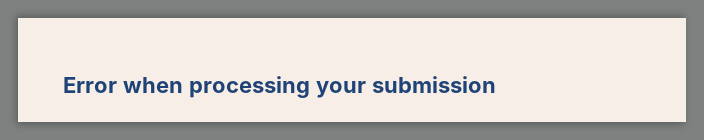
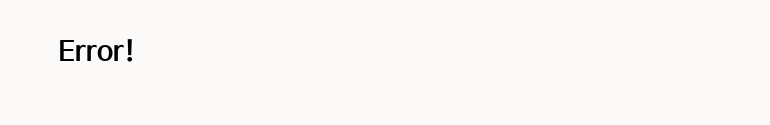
- Error when processing your submission
+ Error!

